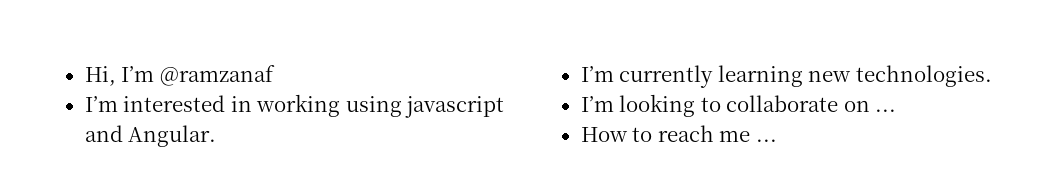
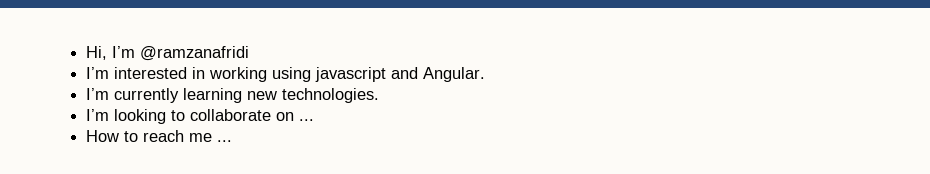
- Hi, I’m @ramzanaf
+ Hi, I’m @ramzanafridi

